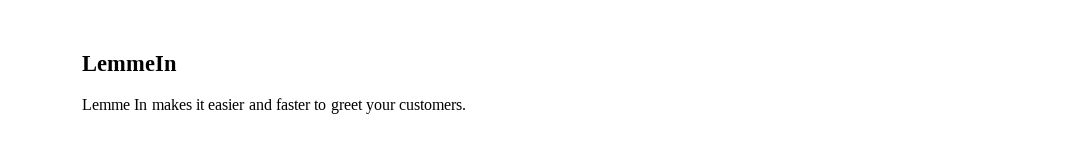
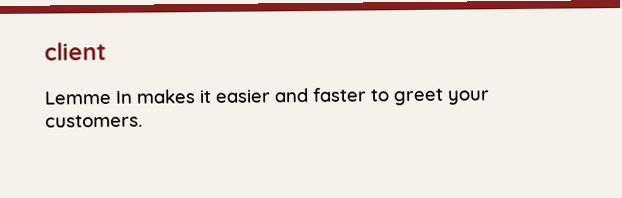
- LemmeIn
+ client

